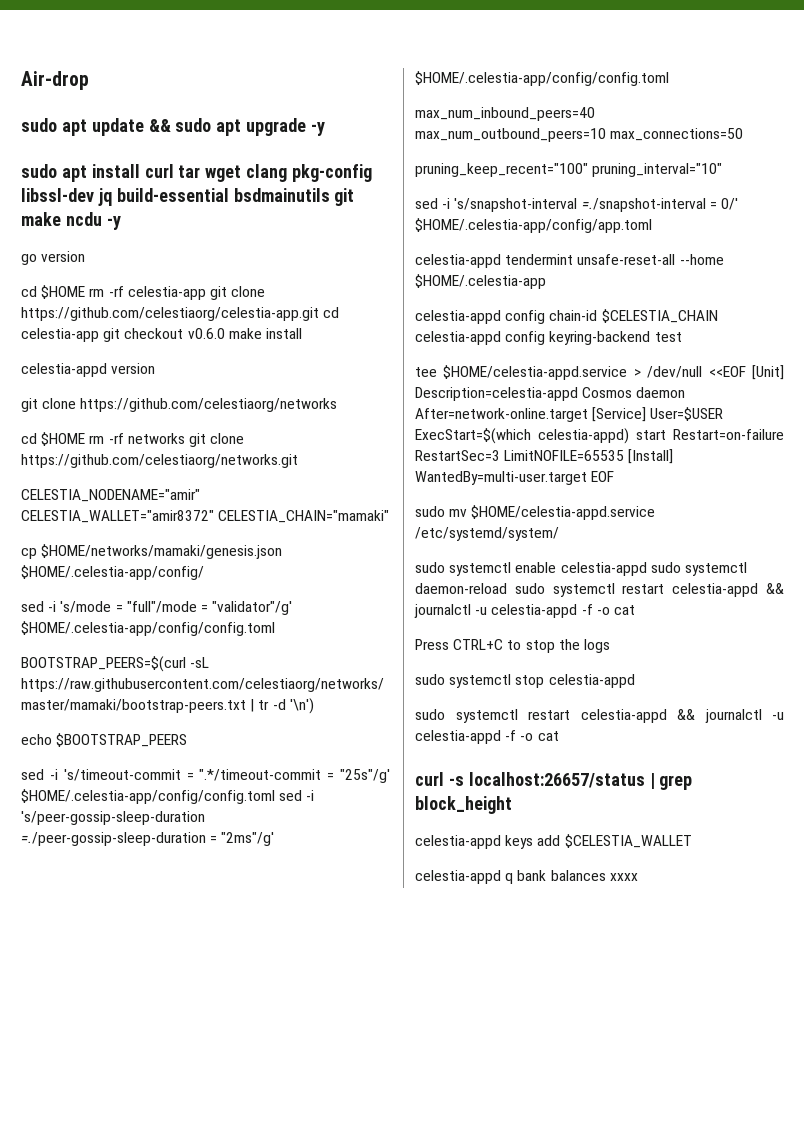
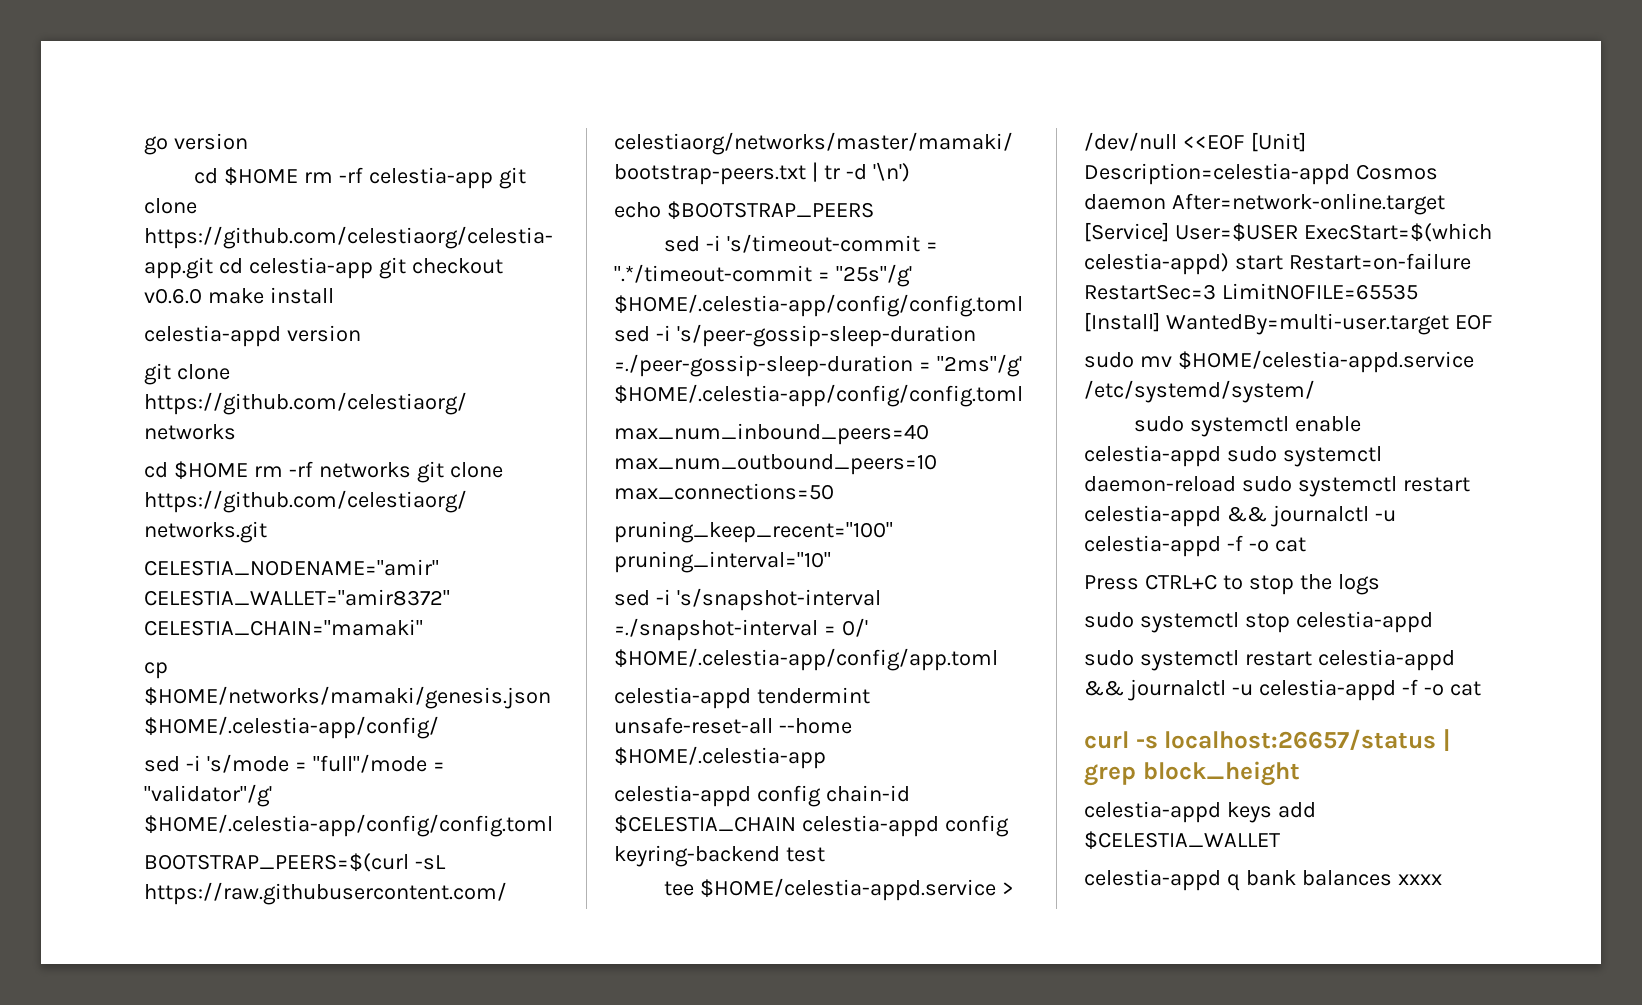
- Air-drop
- sudo apt update && sudo apt upgrade -y
- sudo apt install curl tar wget clang pkg-config libssl-dev jq build-essential bsdmainutils git make ncdu -y

